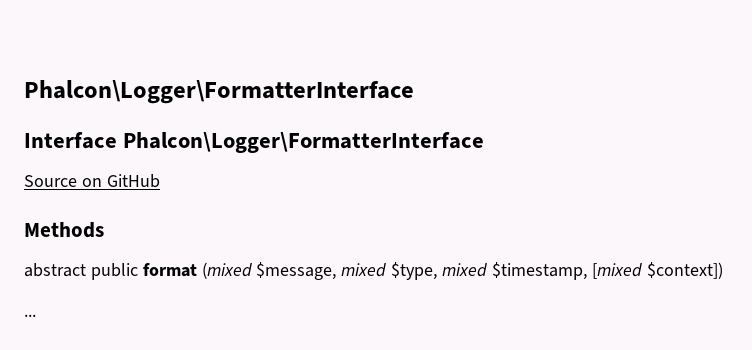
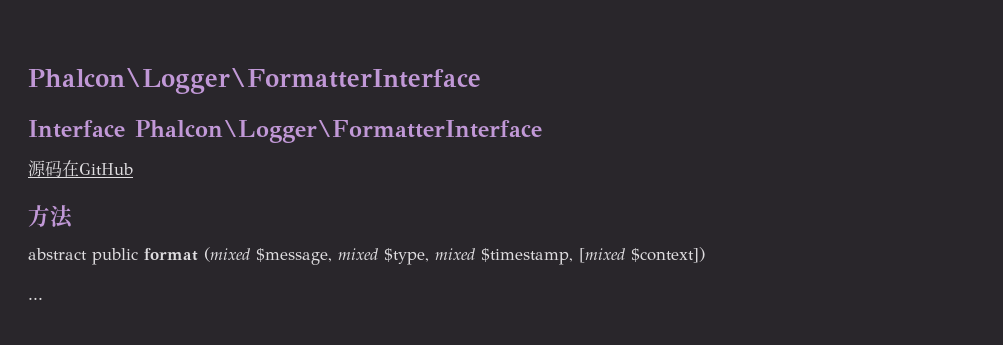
- Source on GitHub
+ 源码在GitHub
- Methods
+ 方法

